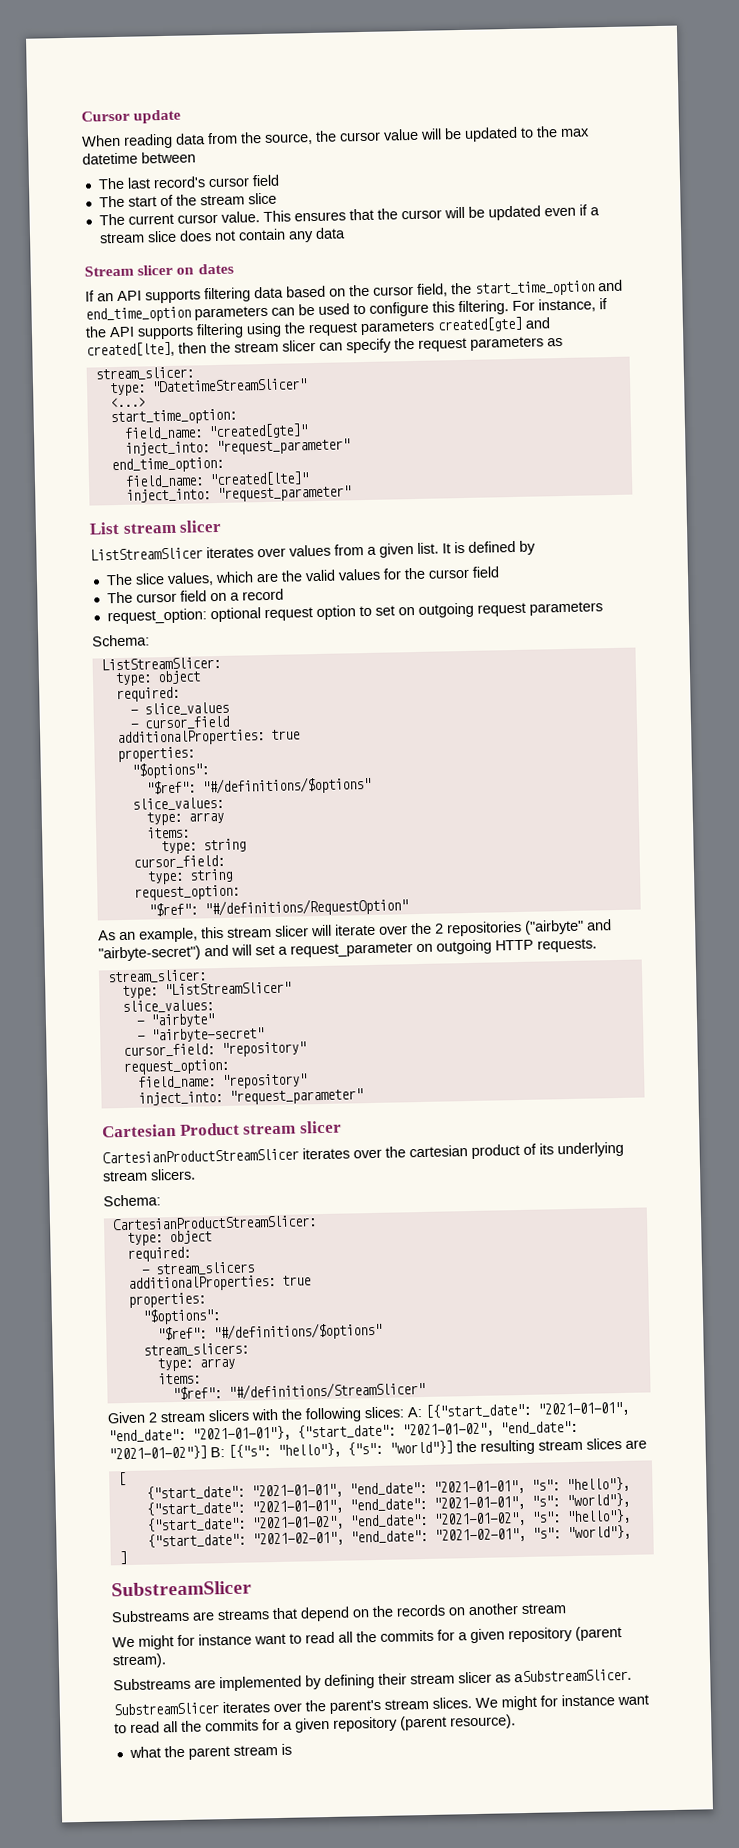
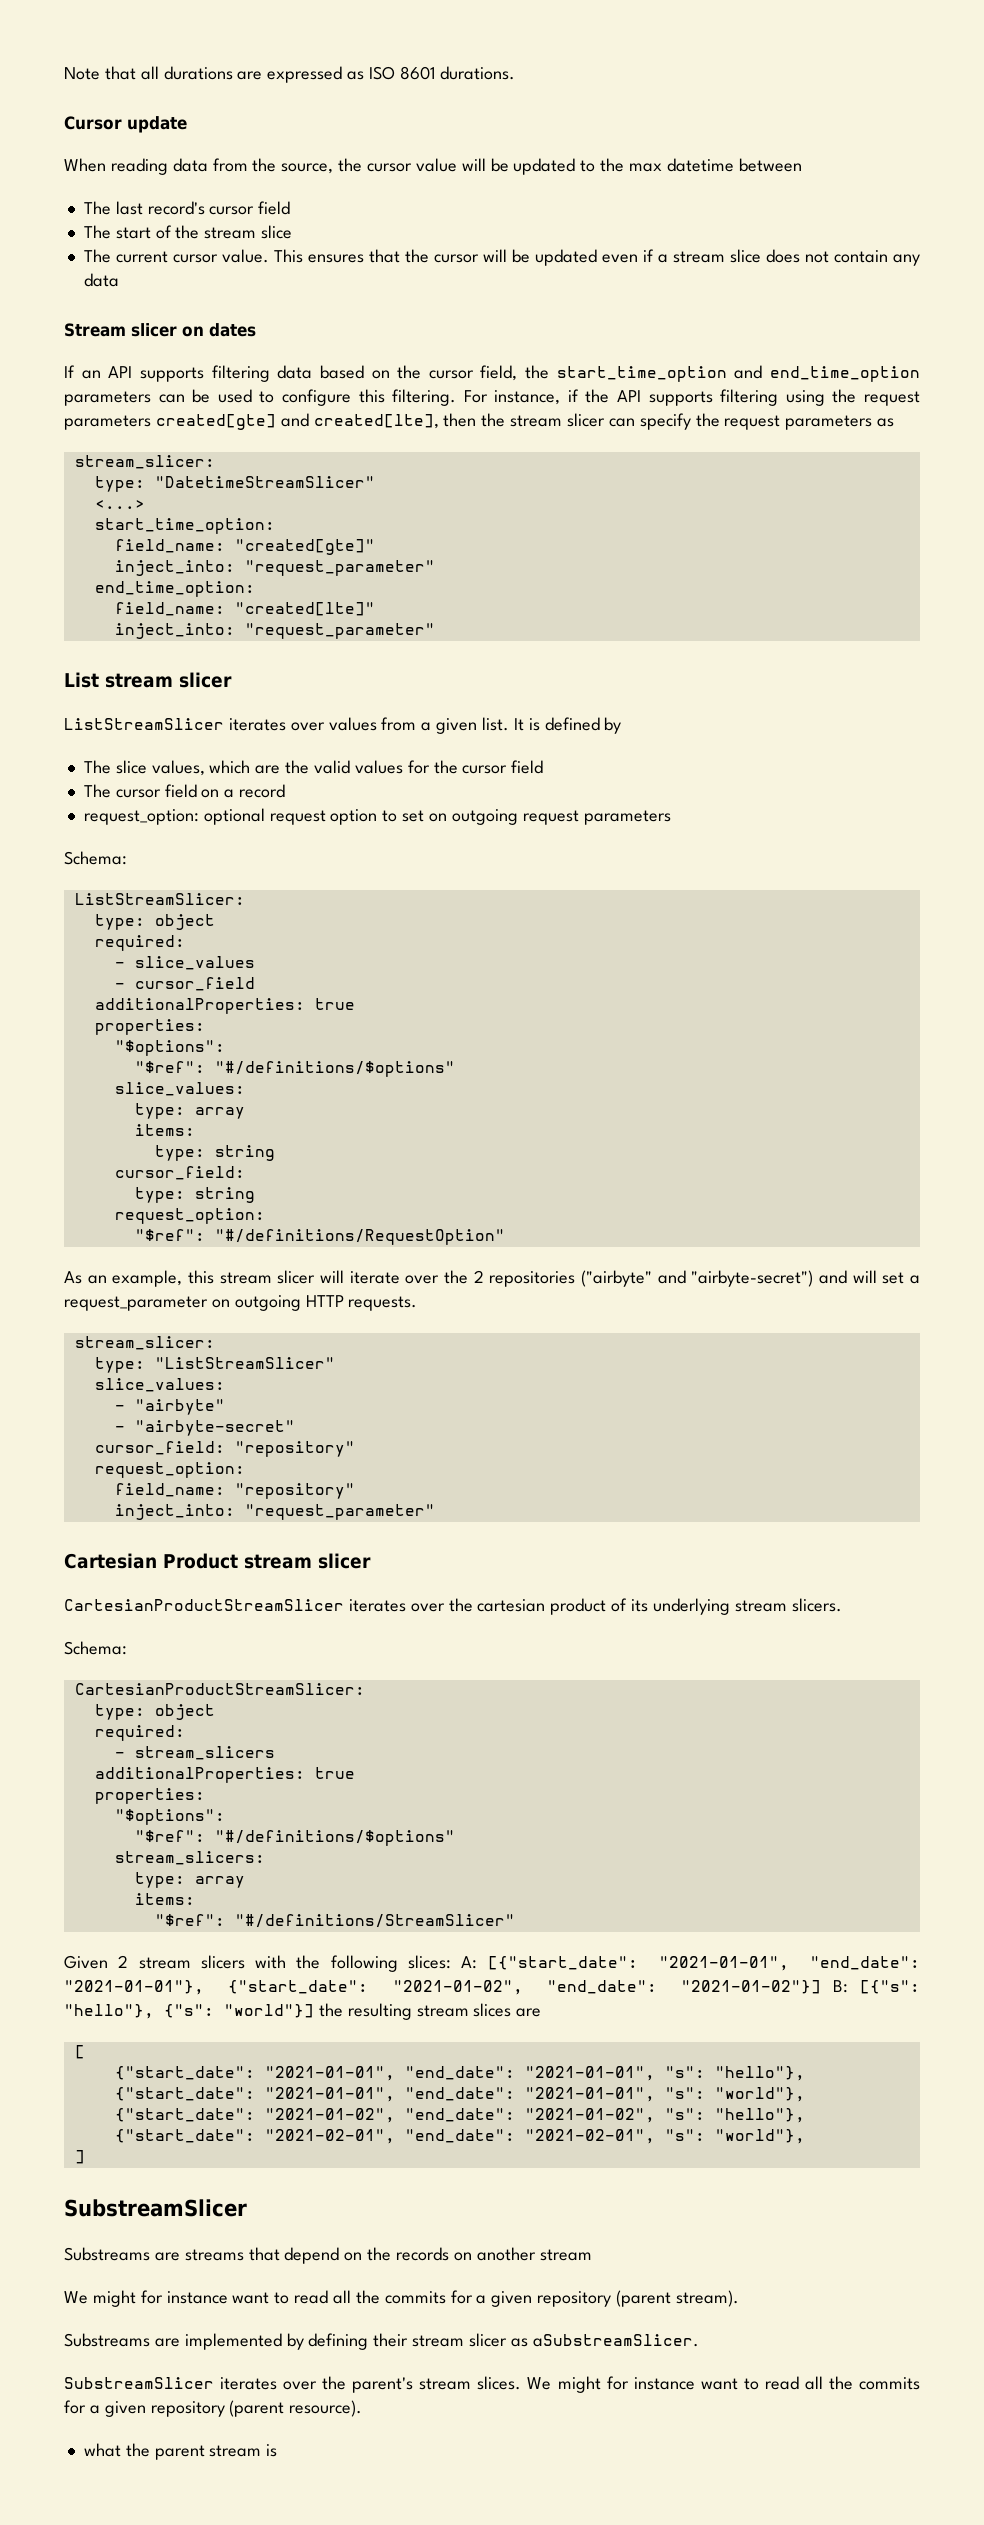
+ Note that all durations are expressed as ISO 8601 durations.

